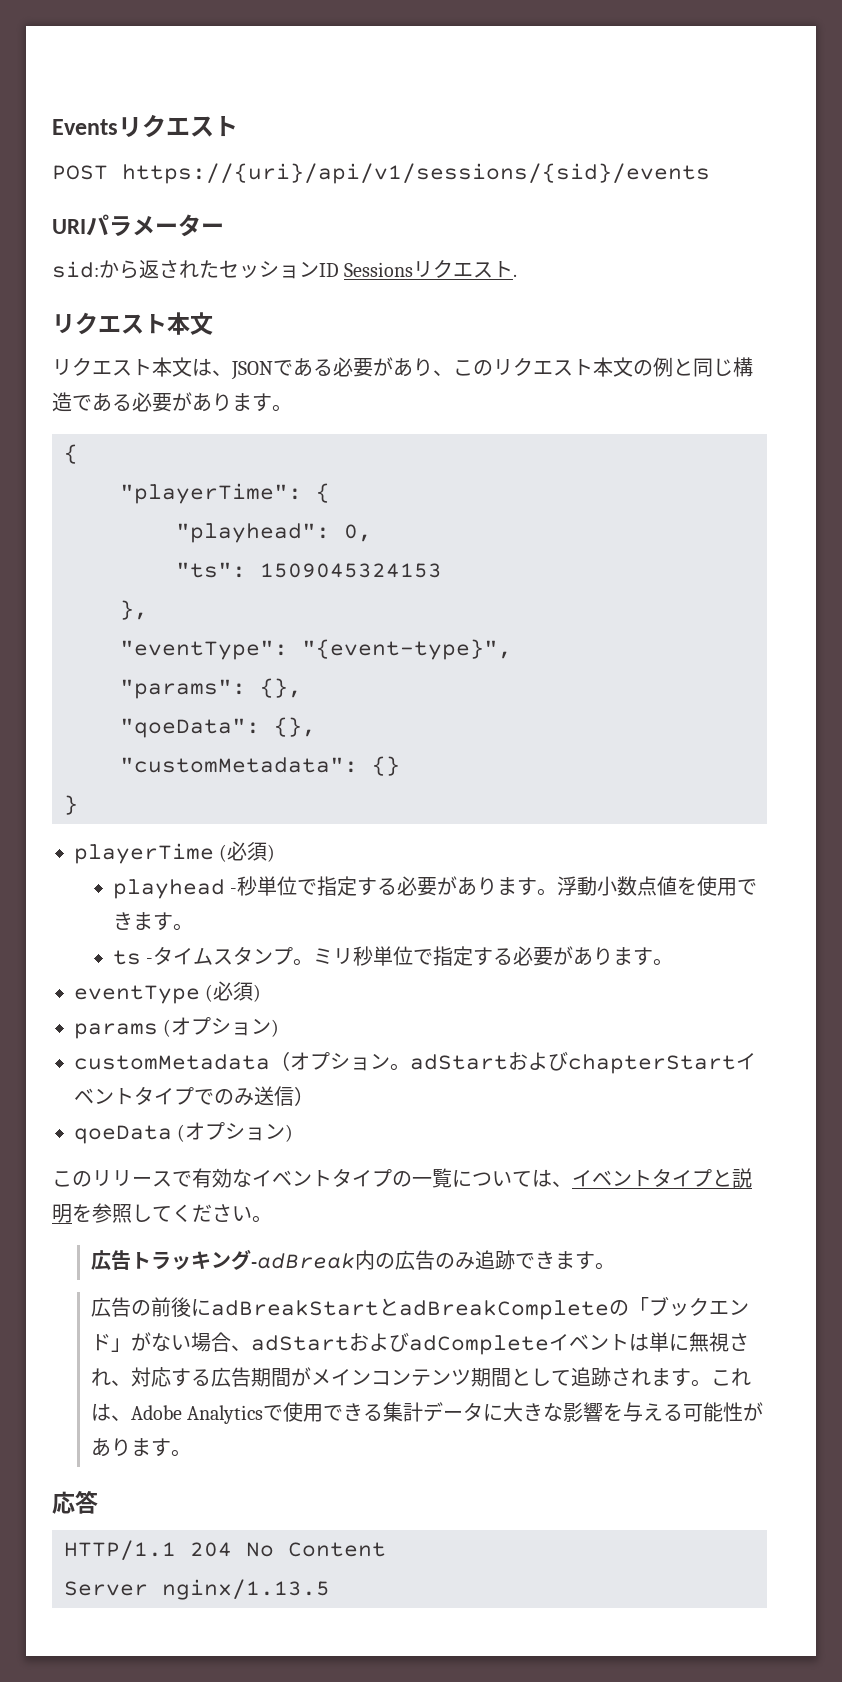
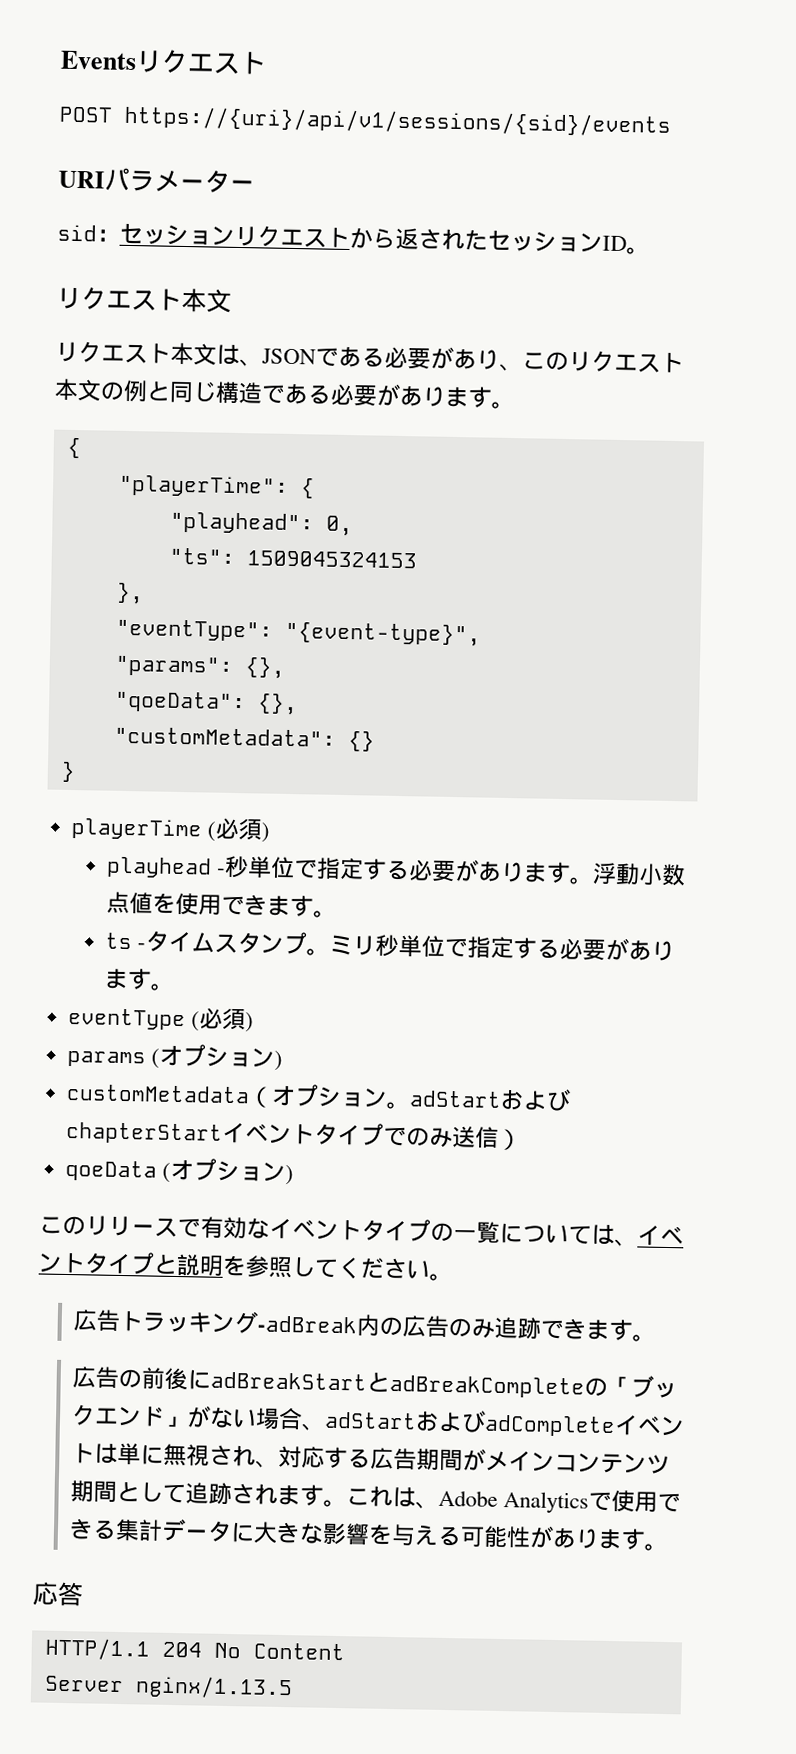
- sid:から返されたセッションID Sessionsリクエスト.
+ sid：セッションリクエストから返されたセッションID。

